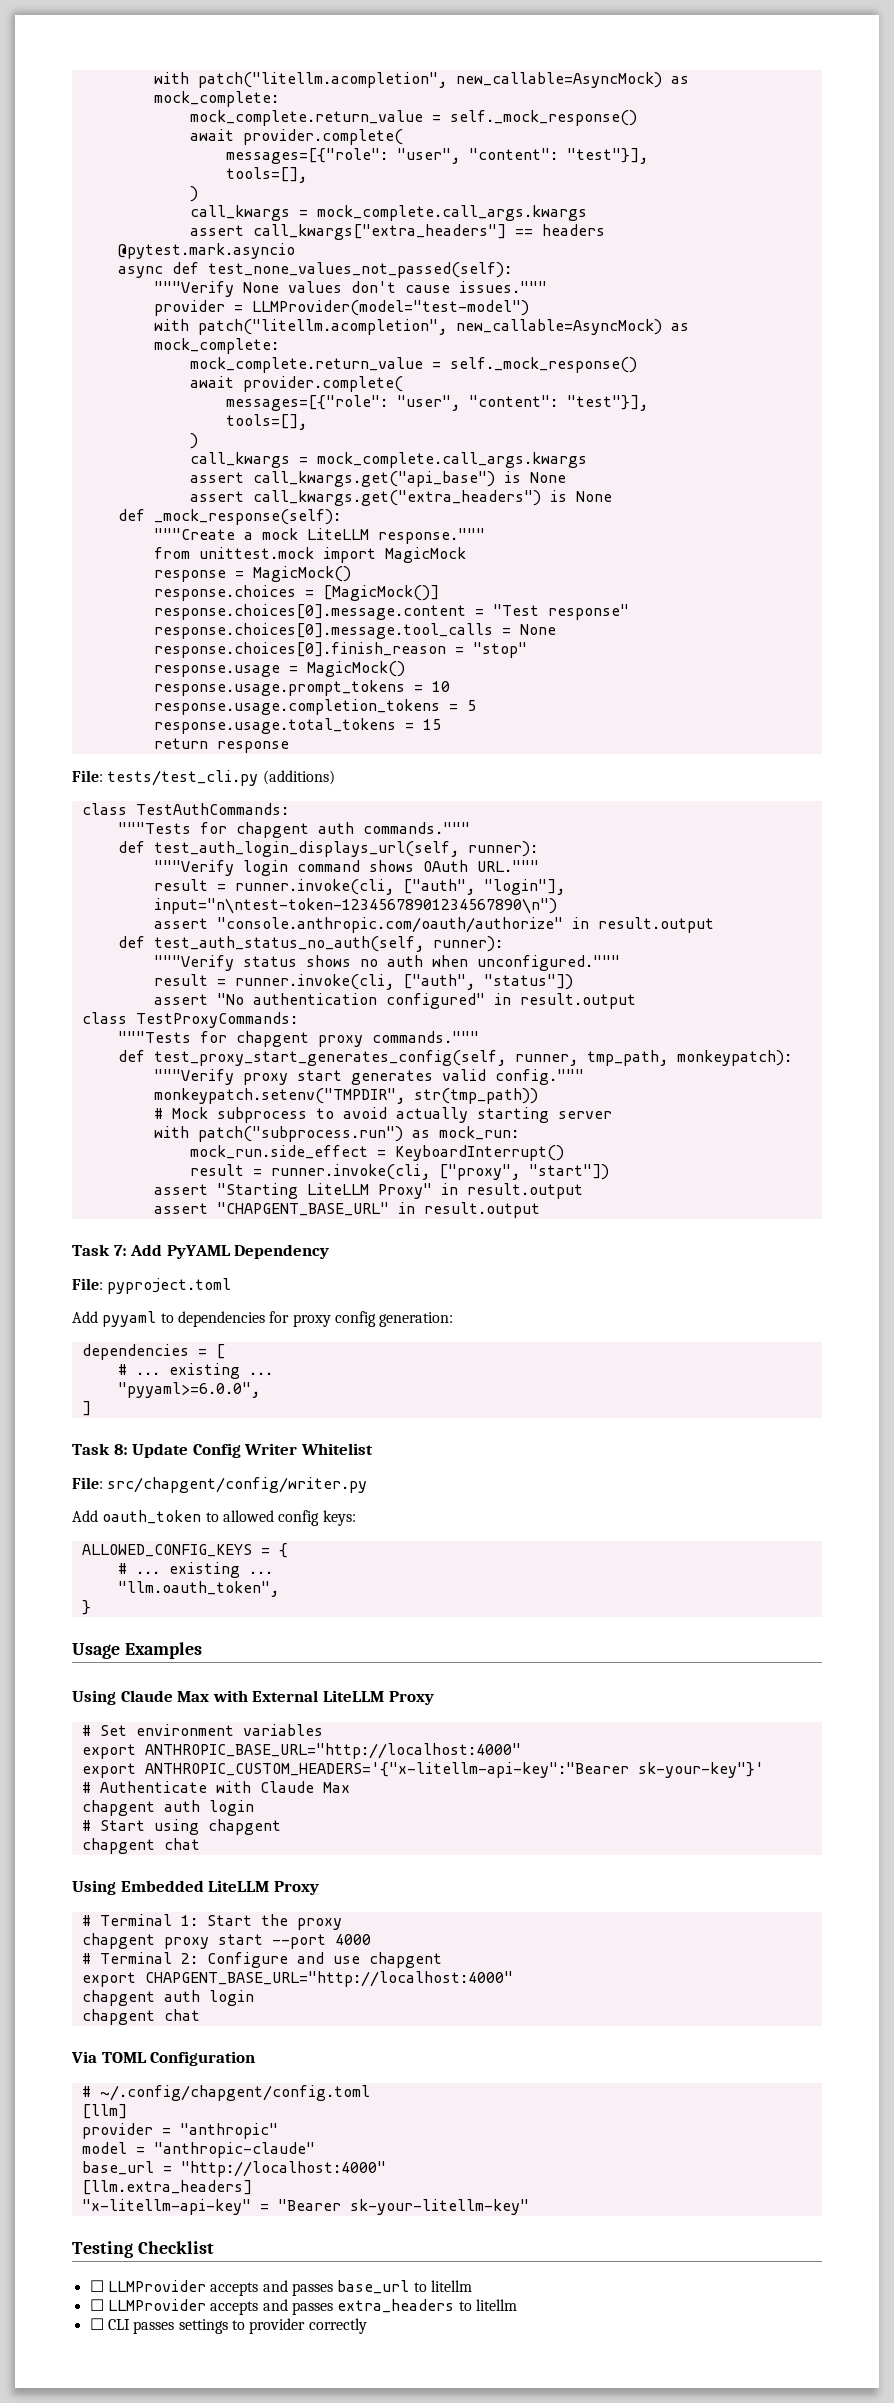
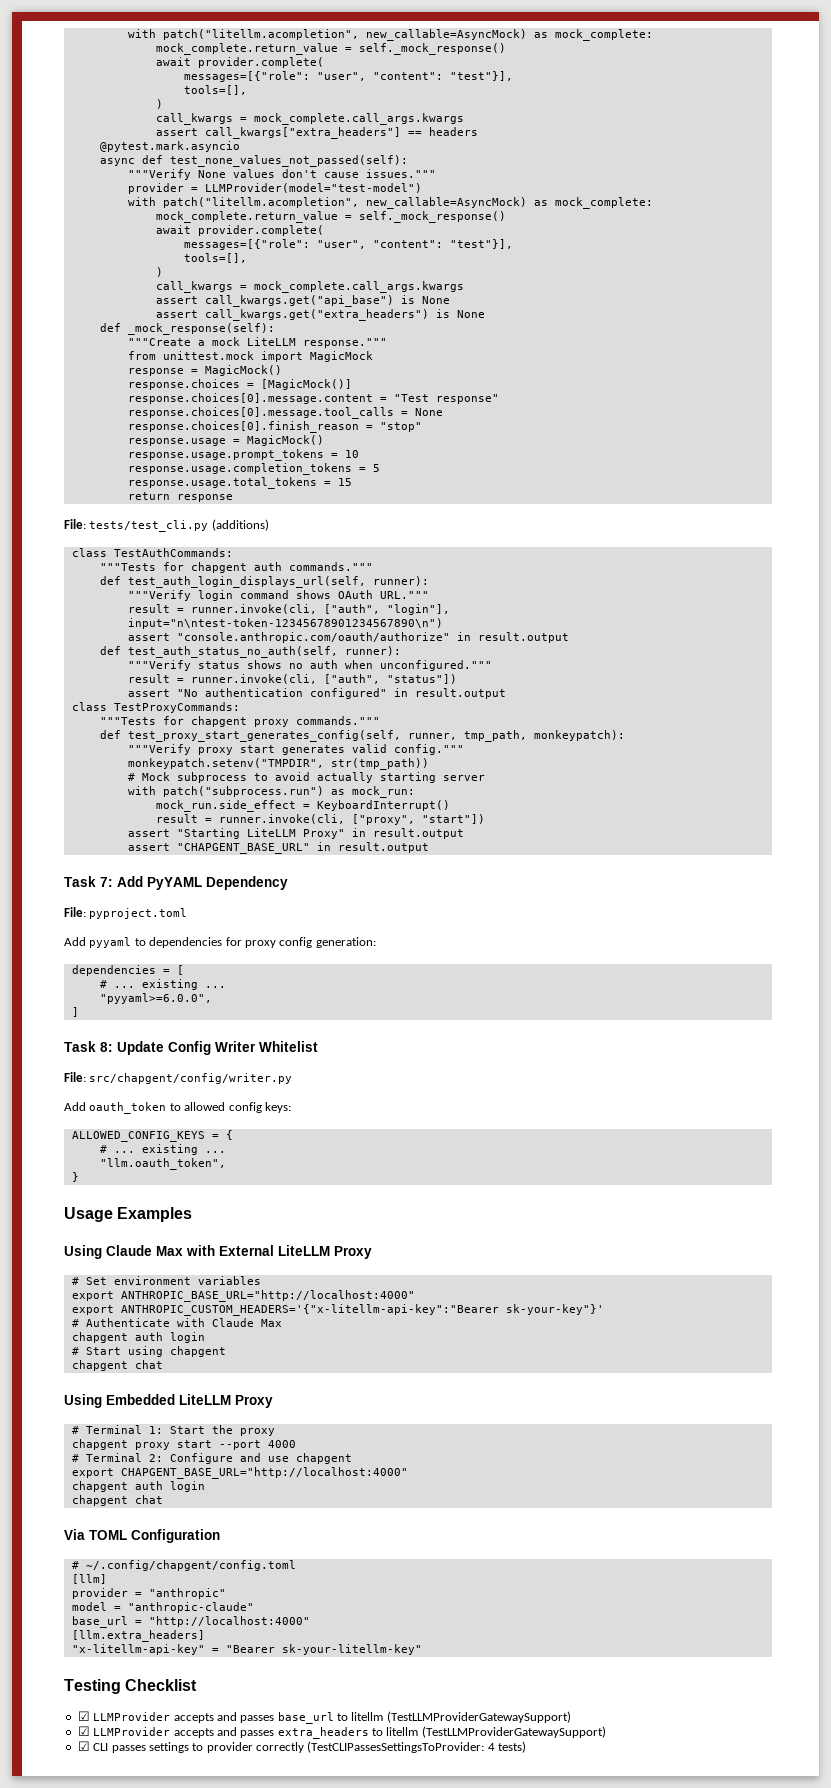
- ☐ LLMProvider accepts and passes base_url to litellm
- ☐ LLMProvider accepts and passes extra_headers to litellm
- ☐ CLI passes settings to provider correctly
+ ☑ LLMProvider accepts and passes base_url to litellm (TestLLMProviderGatewaySupport)
+ ☑ LLMProvider accepts and passes extra_headers to litellm (TestLLMProviderGatewaySupport)
+ ☑ CLI passes settings to provider correctly (TestCLIPassesSettingsToProvider: 4 tests)

